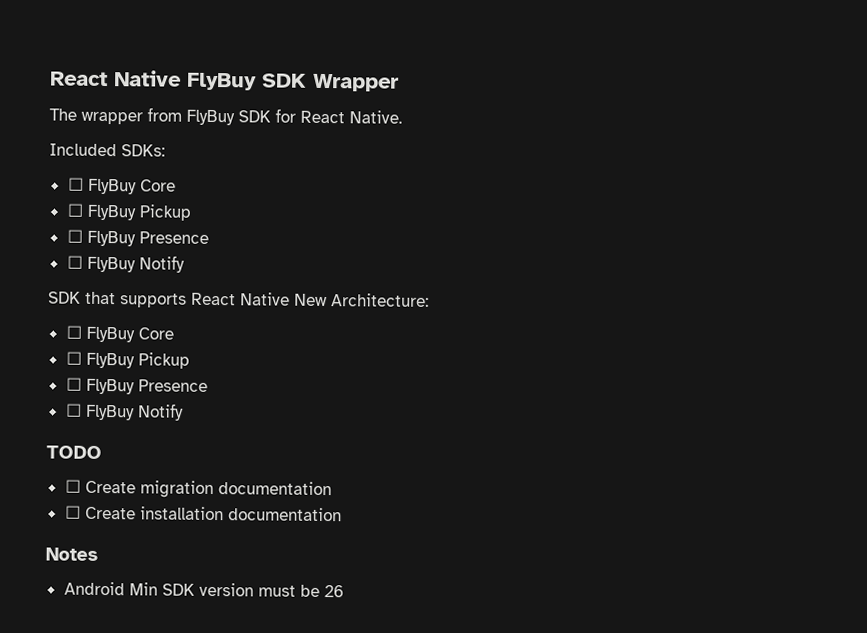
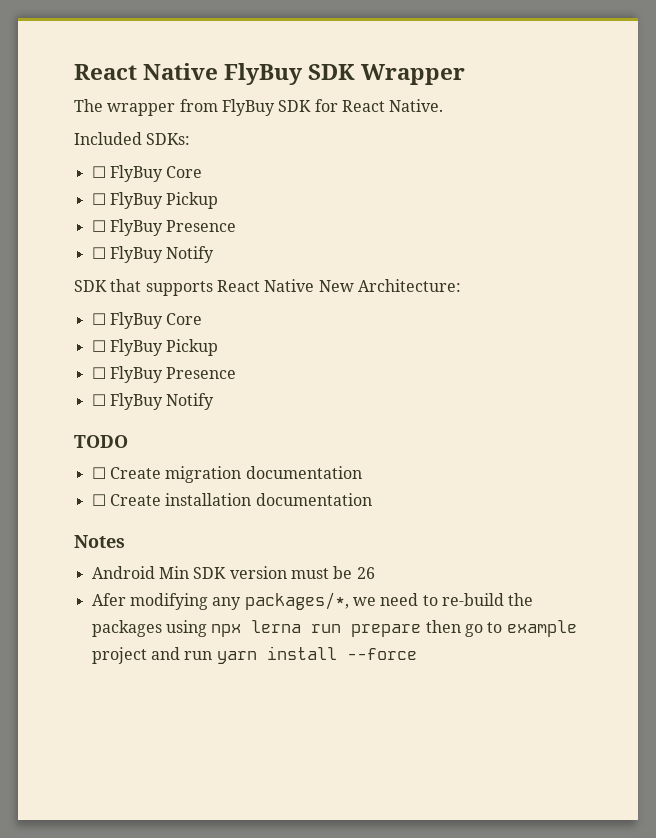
+ Afer modifying any packages/*, we need to re-build the packages using npx lerna run prepare then go to example project and run yarn install --force

